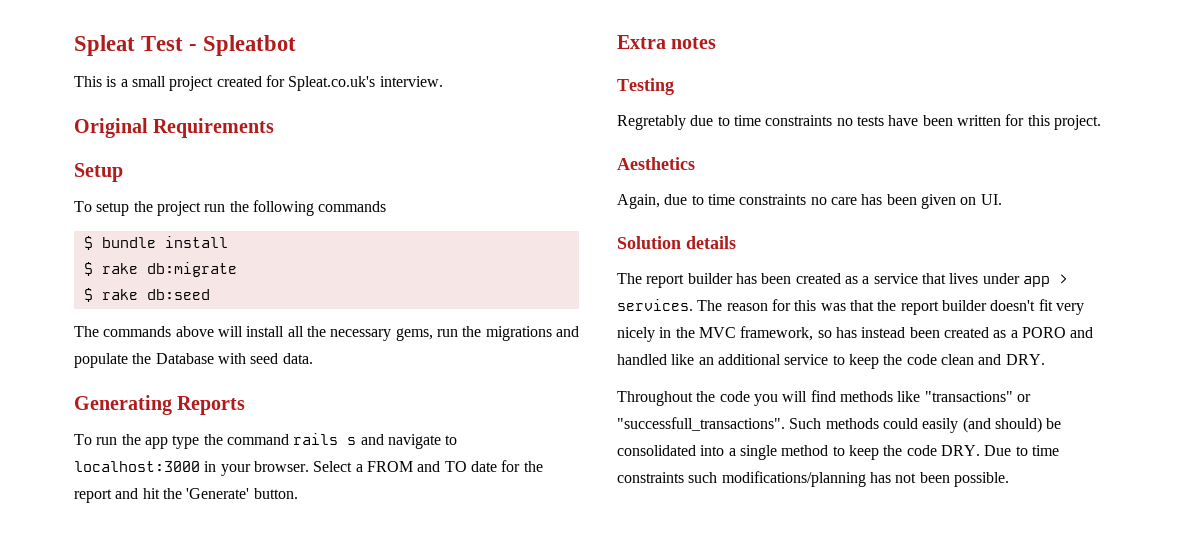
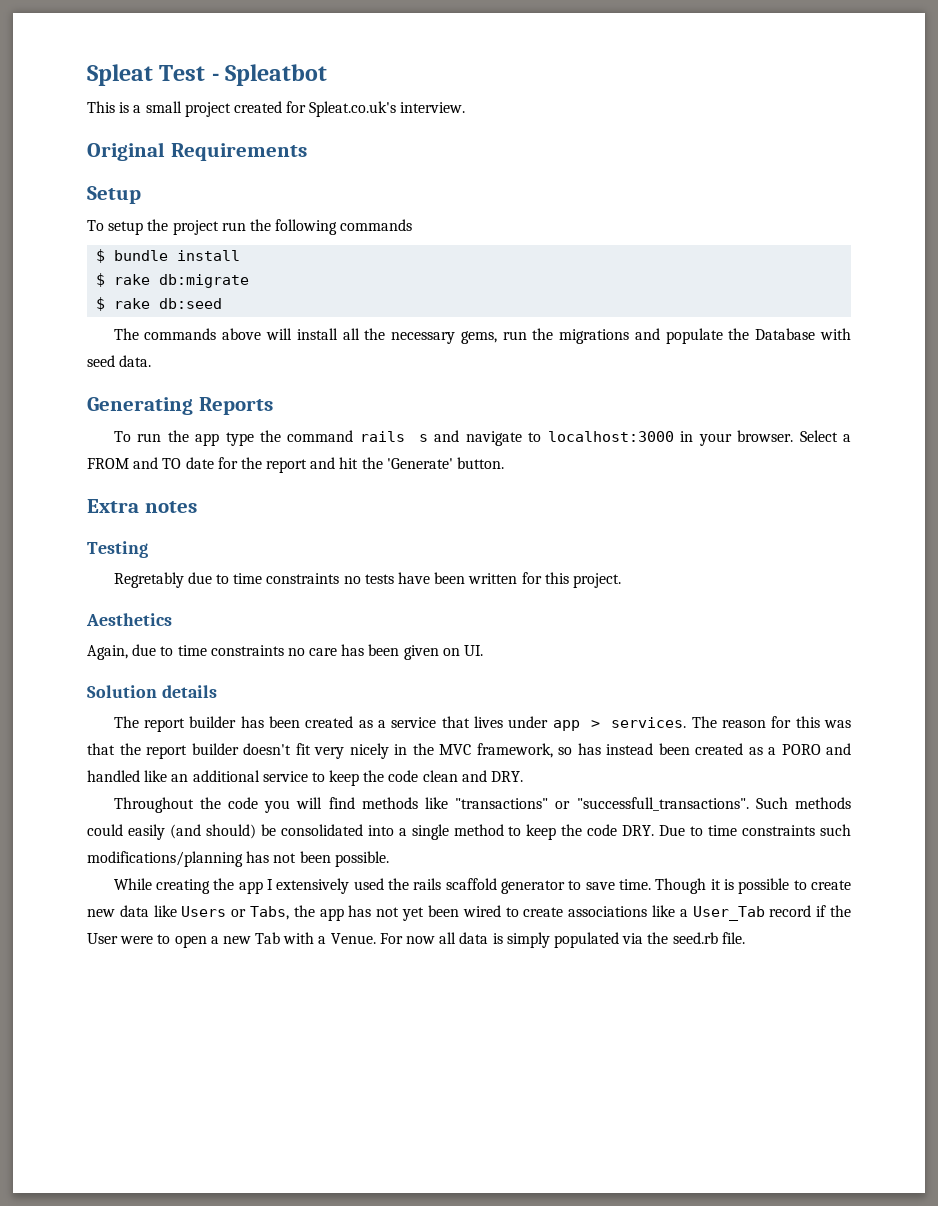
+ While creating the app I extensively used the rails scaffold generator to save time. Though it is possible to create new data like Users or Tabs, the app has not yet been wired to create associations like a User_Tab record if the User were to open a new Tab with a Venue. For now all data is simply populated via the seed.rb file.

